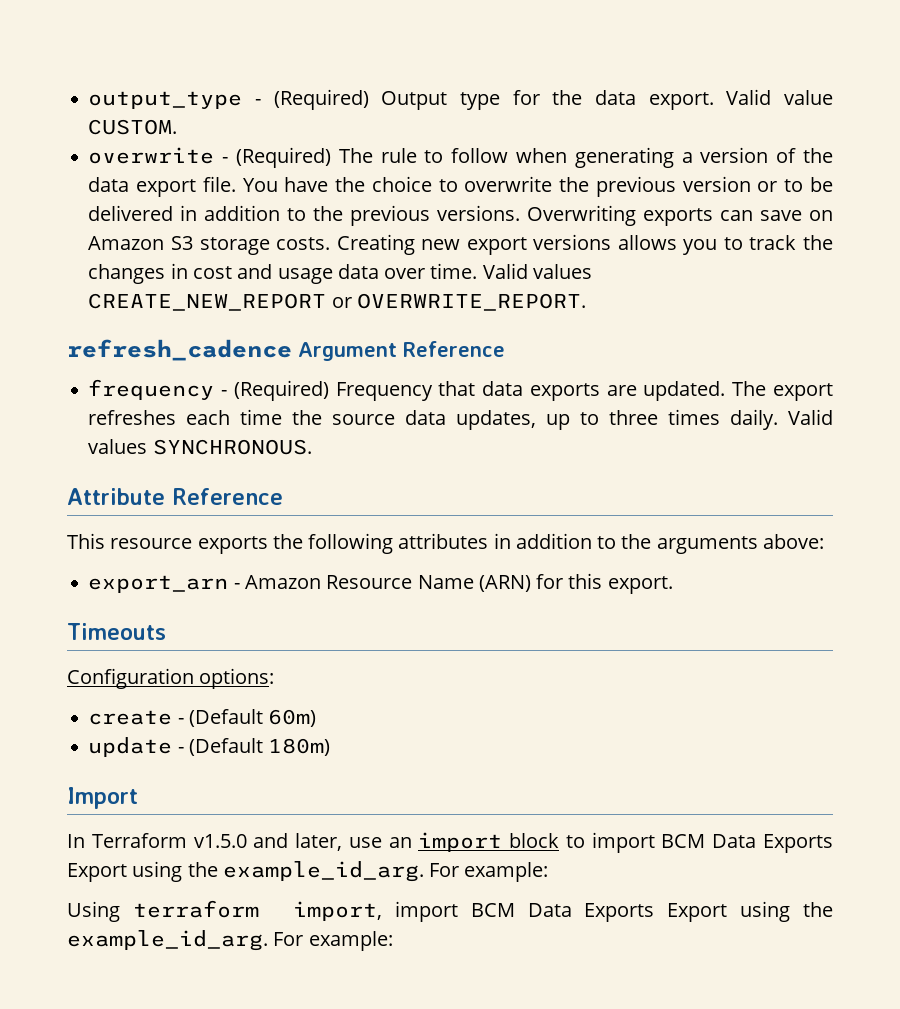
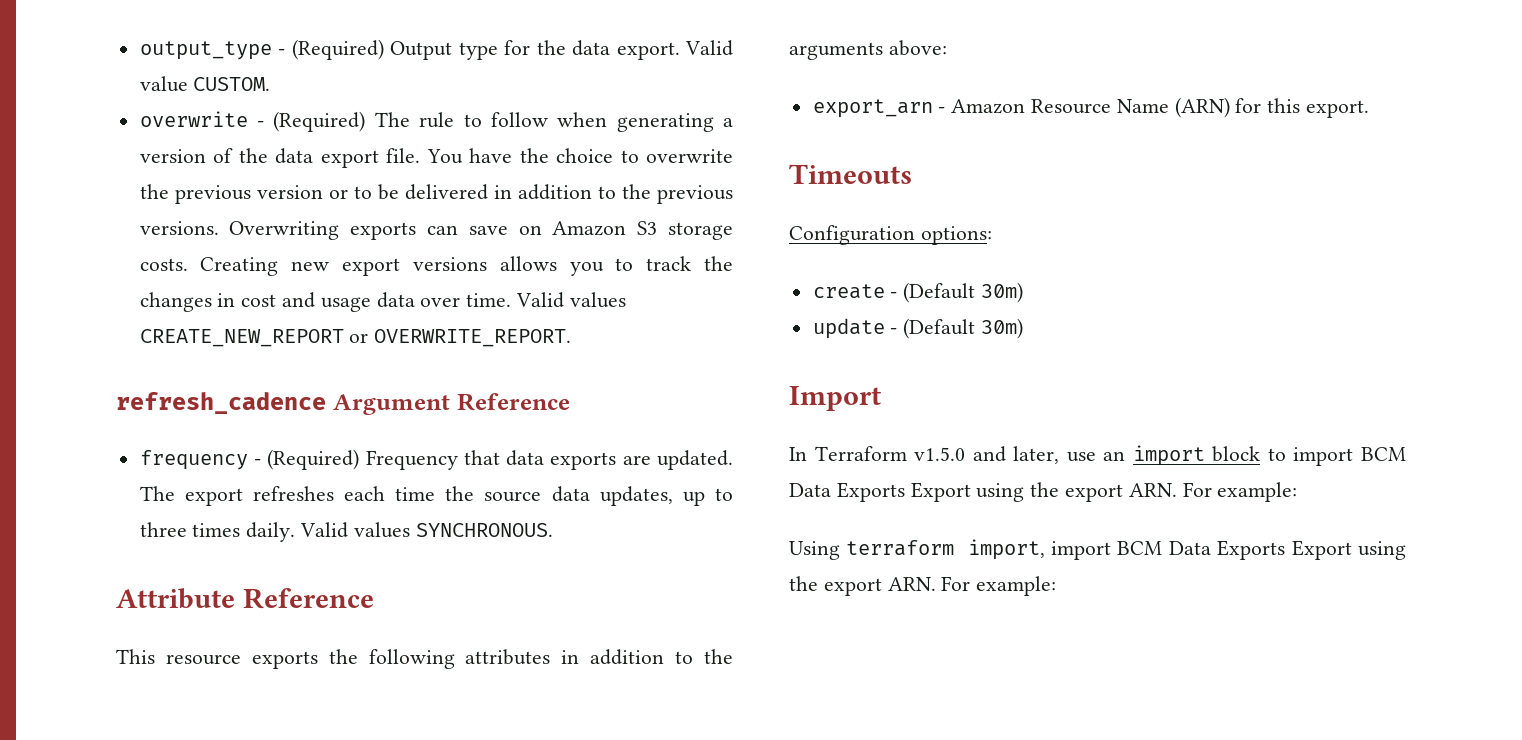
- create - (Default 60m)
+ create - (Default 30m)
- update - (Default 180m)
+ update - (Default 30m)
- In Terraform v1.5.0 and later, use an import block to import BCM Data Exports Export using the example_id_arg. For example:
+ In Terraform v1.5.0 and later, use an import block to import BCM Data Exports Export using the export ARN. For example:
- Using terraform import, import BCM Data Exports Export using the example_id_arg. For example:
+ Using terraform import, import BCM Data Exports Export using the export ARN. For example:

